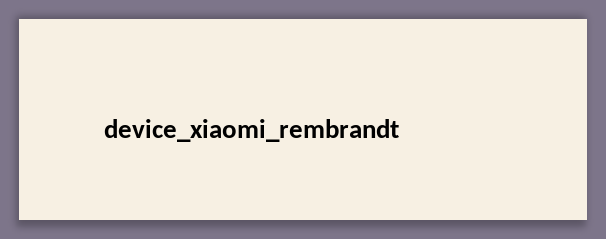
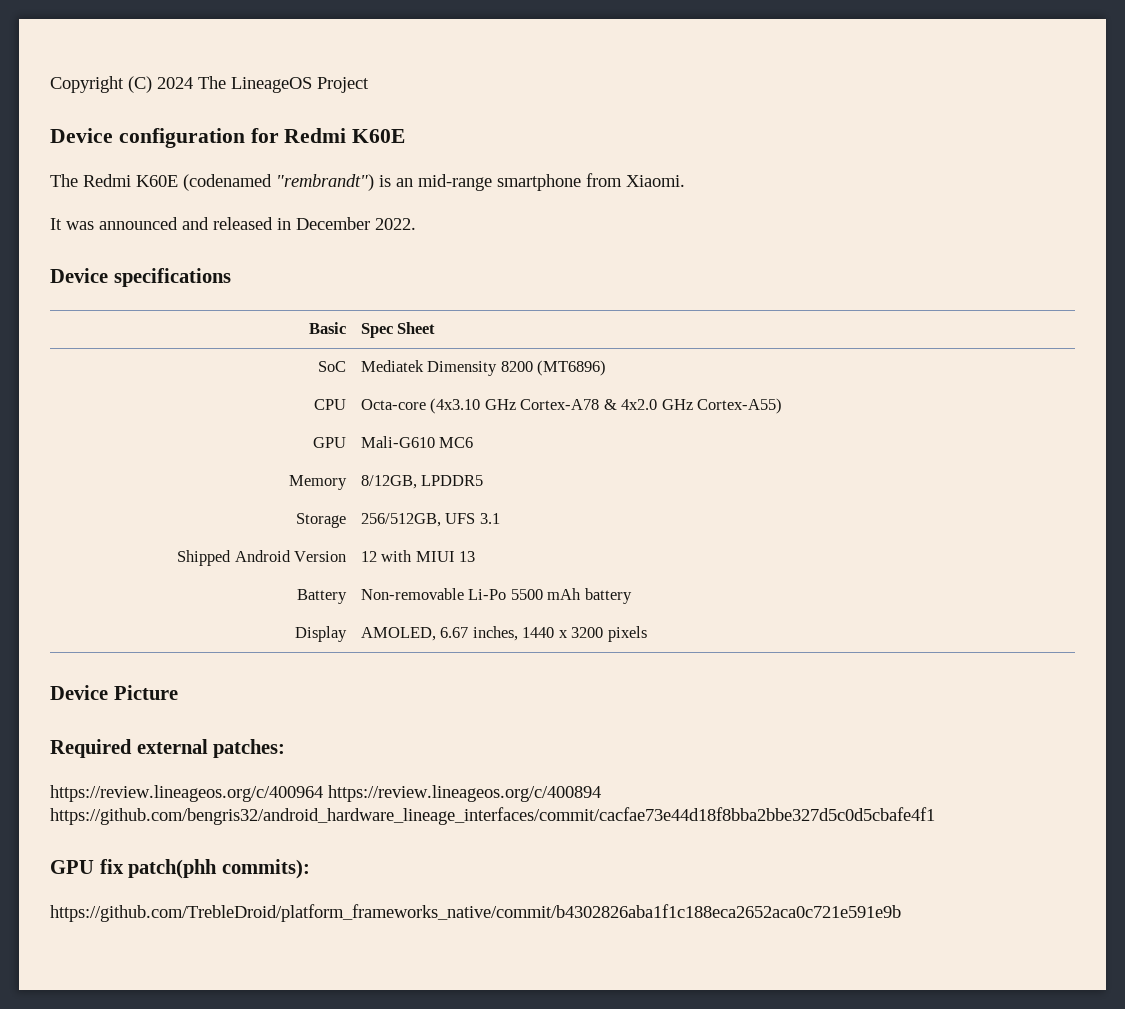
- device_xiaomi_rembrandt
+ Copyright (C) 2024 The LineageOS Project
+ Device configuration for Redmi K60E
+ The Redmi K60E (codenamed "rembrandt") is an mid-range smartphone from Xiaomi.
+ It was announced and released in December 2022.
+ Device specifications
+ Basic | Spec Sheet
+ SoC | Mediatek Dimensity 8200 (MT6896)
+ CPU | Octa-core (4x3.10 GHz Cortex-A78 & 4x2.0 GHz Cortex-A55)
+ GPU | Mali-G610 MC6
+ Memory | 8/12GB, LPDDR5
+ Storage | 256/512GB, UFS 3.1
+ Shipped Android Version | 12 with MIUI 13
+ Battery | Non-removable Li-Po 5500 mAh battery
+ Display | AMOLED, 6.67 inches, 1440 x 3200 pixels
+ Device Picture
+ Required external patches:
+ https://review.lineageos.org/c/400964 https://review.lineageos.org/c/400894 https://github.com/bengris32/android_hardware_lineage_interfaces/commit/cacfae73e44d18f8bba2bbe327d5c0d5cbafe4f1
+ GPU fix patch(phh commits):
+ https://github.com/TrebleDroid/platform_frameworks_native/commit/b4302826aba1f1c188eca2652aca0c721e591e9b

